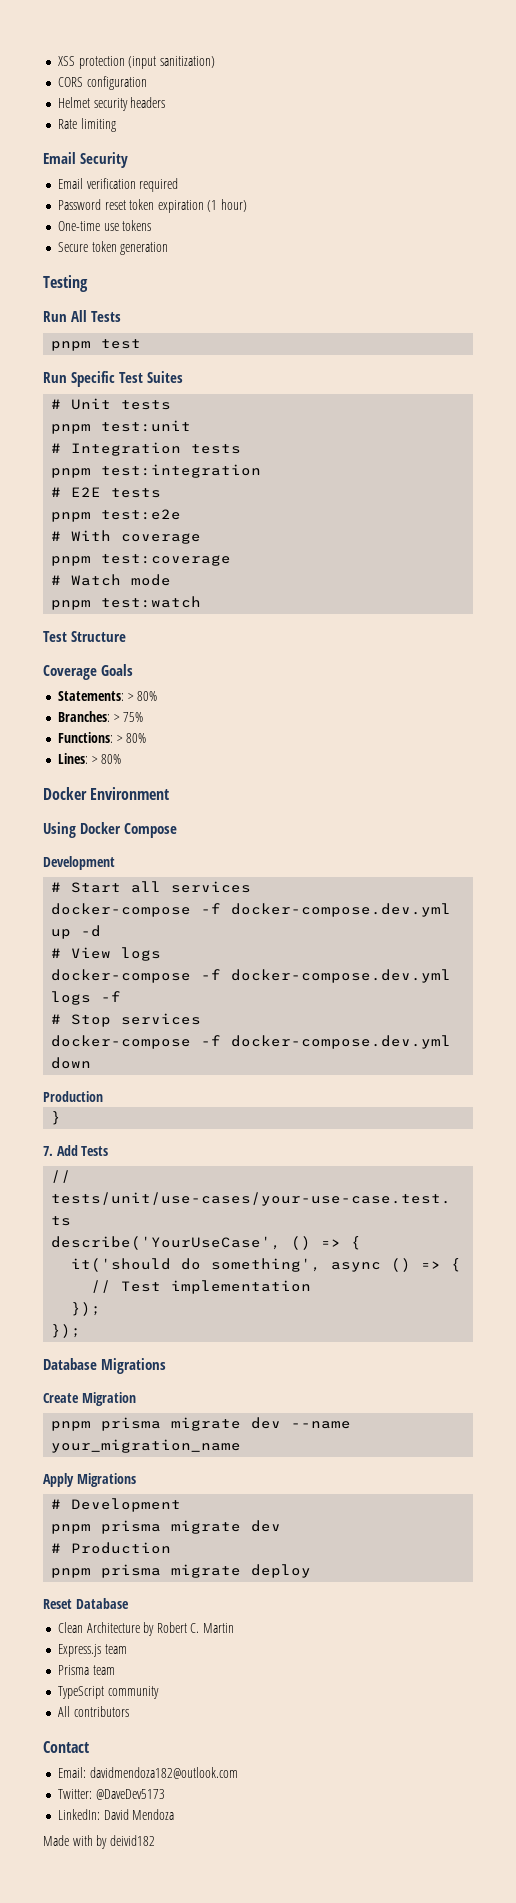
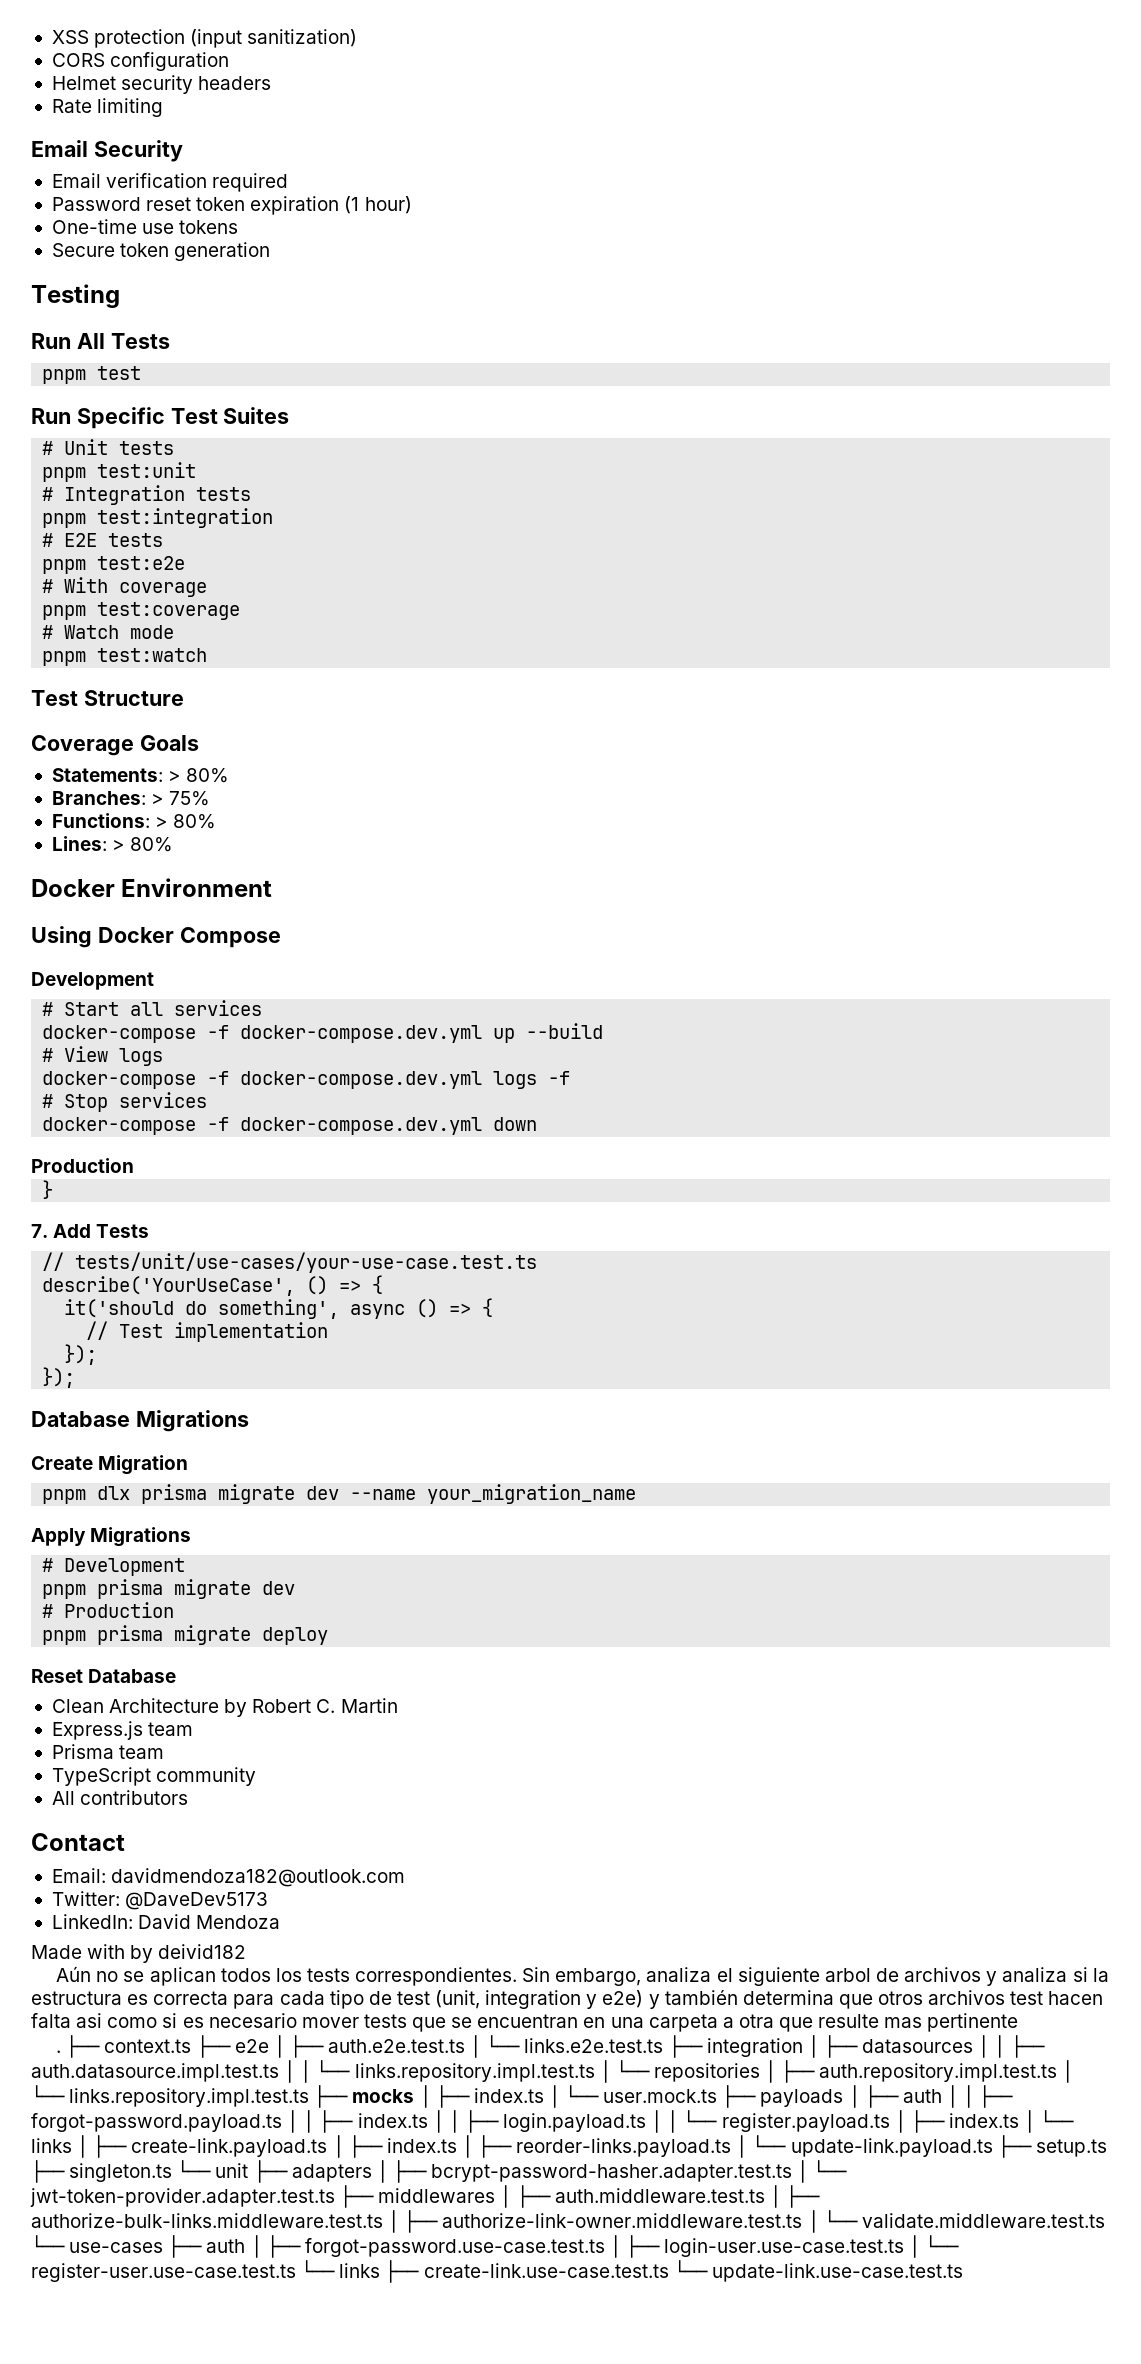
- docker-compose -f docker-compose.dev.yml up -d
+ docker-compose -f docker-compose.dev.yml up --build
- pnpm prisma migrate dev --name your_migration_name
+ pnpm dlx prisma migrate dev --name your_migration_name
+ Aún no se aplican todos los tests correspondientes. Sin embargo, analiza el siguiente arbol de archivos y analiza si la estructura es correcta para cada tipo de test (unit, integration y e2e) y también determina que otros archivos test hacen falta asi como si es necesario mover tests que se encuentran en una carpeta a otra que resulte mas pertinente
+ . ├── context.ts ├── e2e │ ├── auth.e2e.test.ts │ └── links.e2e.test.ts ├── integration │ ├── datasources │ │ ├── auth.datasource.impl.test.ts │ │ └── links.repository.impl.test.ts │ └── repositories │ ├── auth.repository.impl.test.ts │ └── links.repository.impl.test.ts ├── mocks │ ├── index.ts │ └── user.mock.ts ├── payloads │ ├── auth │ │ ├── forgot-password.payload.ts │ │ ├── index.ts │ │ ├── login.payload.ts │ │ └── register.payload.ts │ ├── index.ts │ └── links │ ├── create-link.payload.ts │ ├── index.ts │ ├── reorder-links.payload.ts │ └── update-link.payload.ts ├── setup.ts ├── singleton.ts └── unit ├── adapters │ ├── bcrypt-password-hasher.adapter.test.ts │ └── jwt-token-provider.adapter.test.ts ├── middlewares │ ├── auth.middleware.test.ts │ ├── authorize-bulk-links.middleware.test.ts │ ├── authorize-link-owner.middleware.test.ts │ └── validate.middleware.test.ts └── use-cases ├── auth │ ├── forgot-password.use-case.test.ts │ ├── login-user.use-case.test.ts │ └── register-user.use-case.test.ts └── links ├── create-link.use-case.test.ts └── update-link.use-case.test.ts

